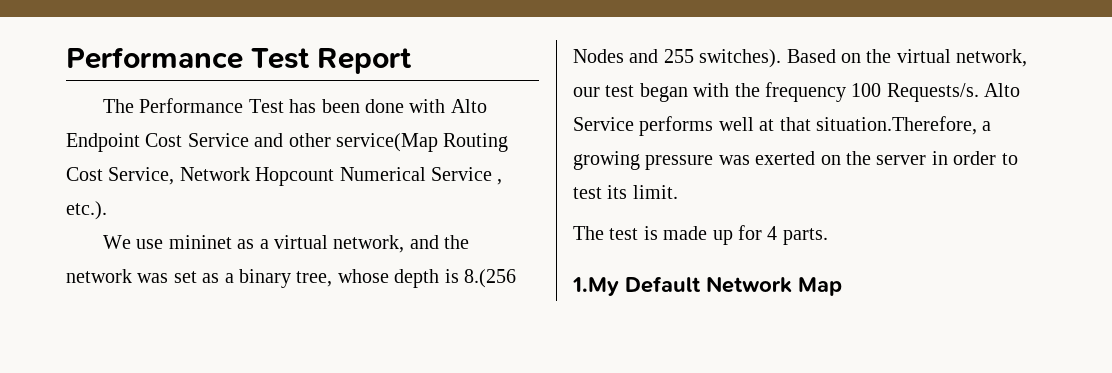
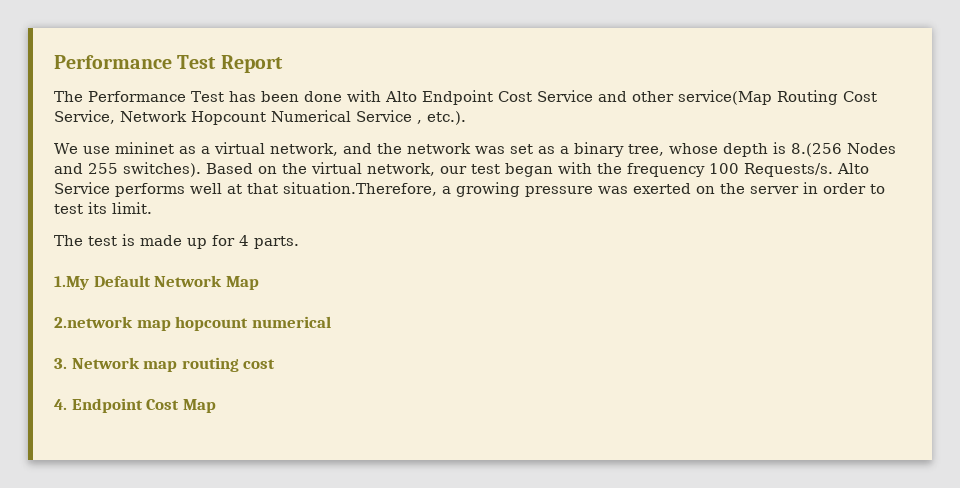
+ 2.network map hopcount numerical
+ 3. Network map routing cost
+ 4. Endpoint Cost Map

